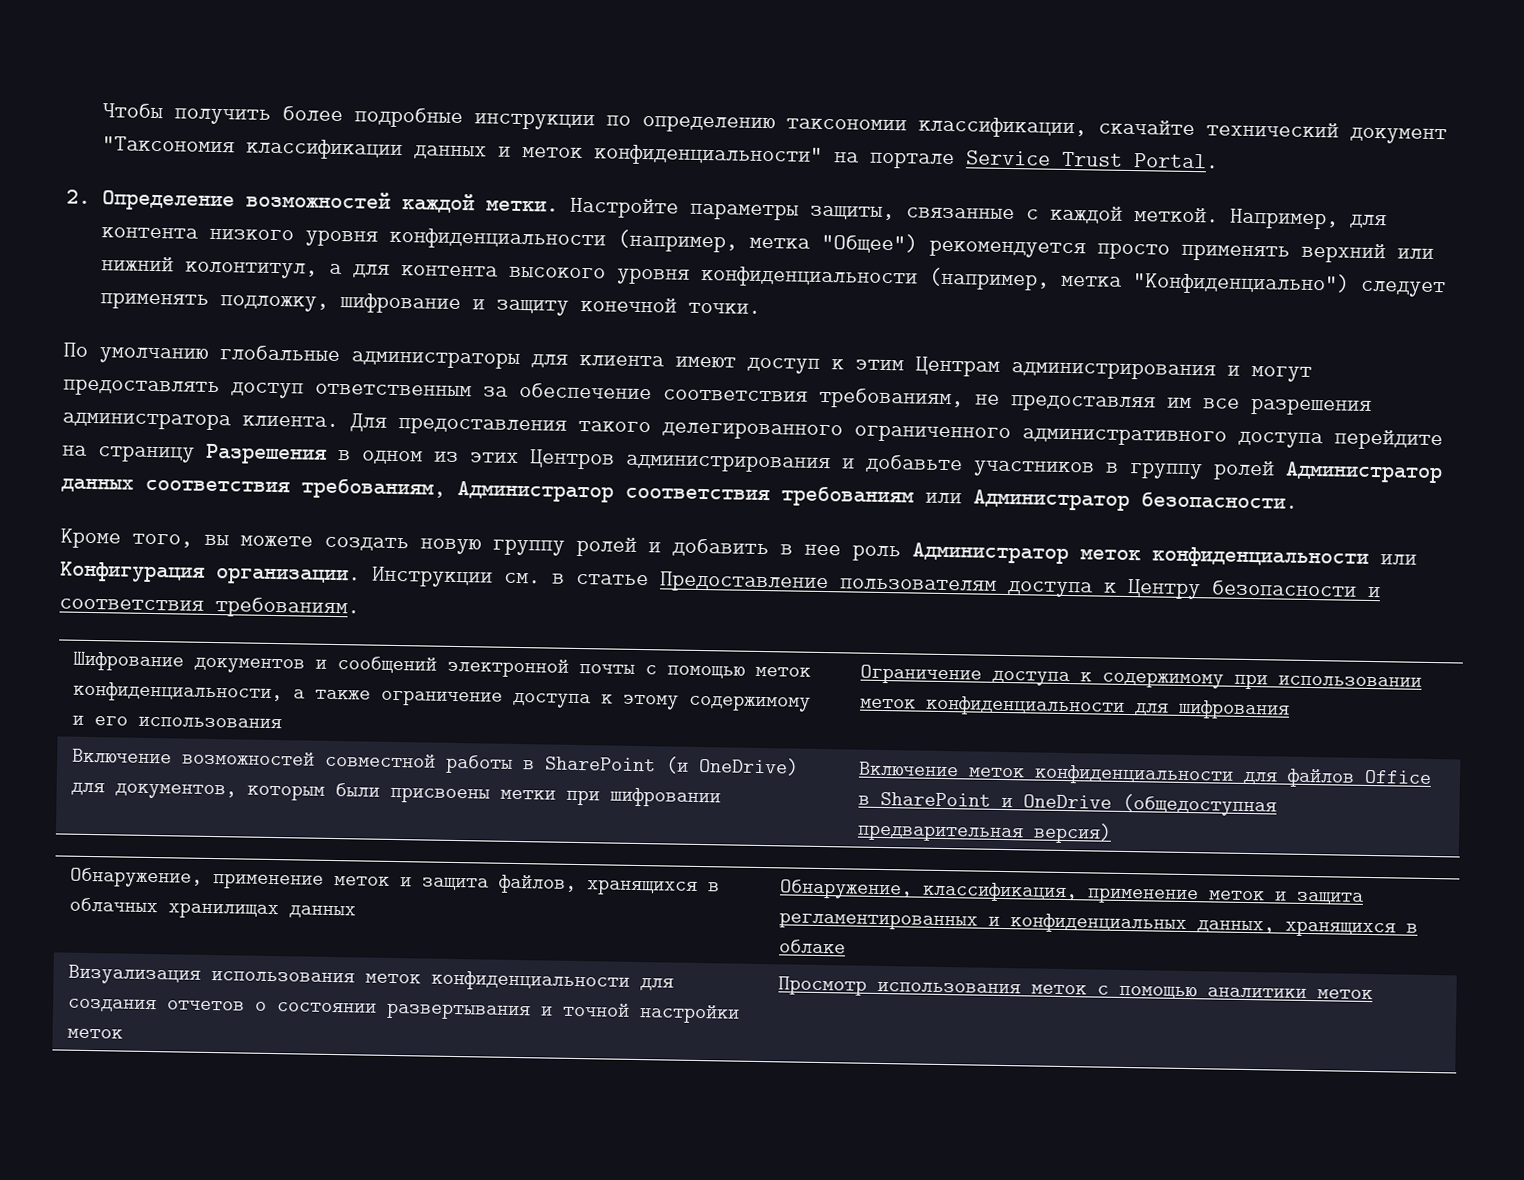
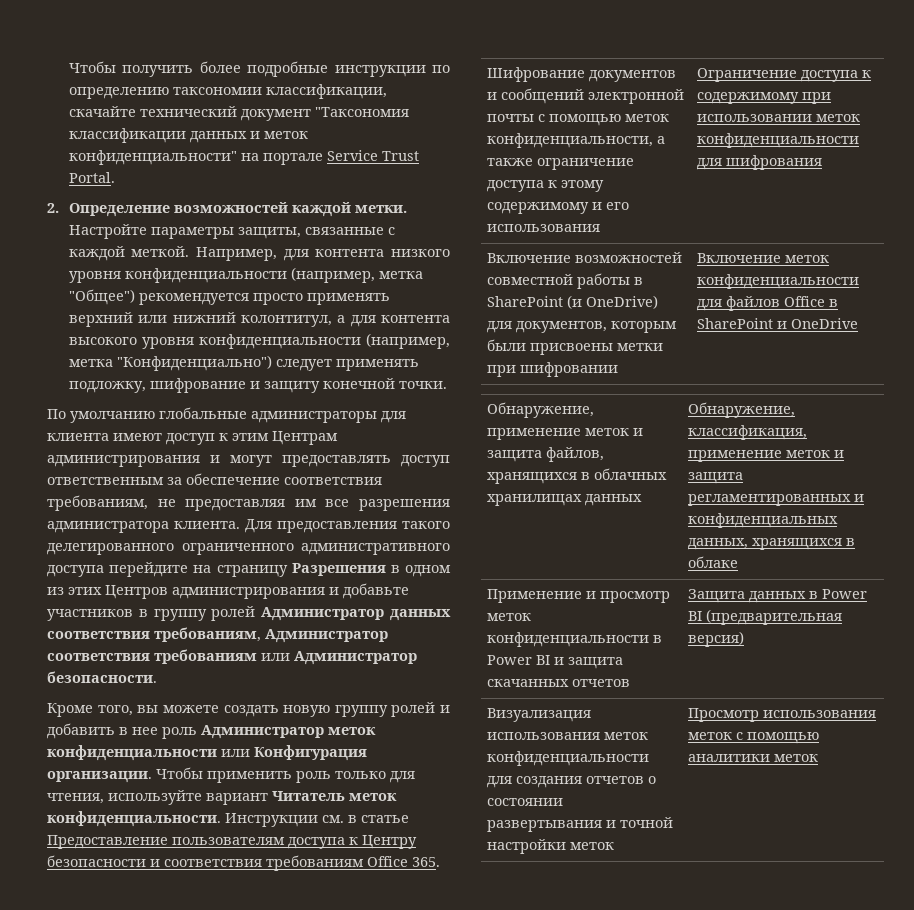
+ Чтобы применить роль только для чтения, используйте вариант Читатель меток конфиденциальности.
- Инструкции см. в статье Предоставление пользователям доступа к Центру безопасности и соответствия требованиям.
+ Инструкции см. в статье Предоставление пользователям доступа к Центру безопасности и соответствия требованиям Office 365.
- Включение возможностей совместной работы в SharePoint (и OneDrive) для документов, которым были присвоены метки при шифровании | Включение меток конфиденциальности для файлов Office в SharePoint и OneDrive (общедоступная предварительная версия)
+ Включение возможностей совместной работы в SharePoint (и OneDrive) для документов, которым были присвоены метки при шифровании | Включение меток конфиденциальности для файлов Office в SharePoint и OneDrive
+ Применение и просмотр меток конфиденциальности в Power BI и защита скачанных отчетов | Защита данных в Power BI (предварительная версия)

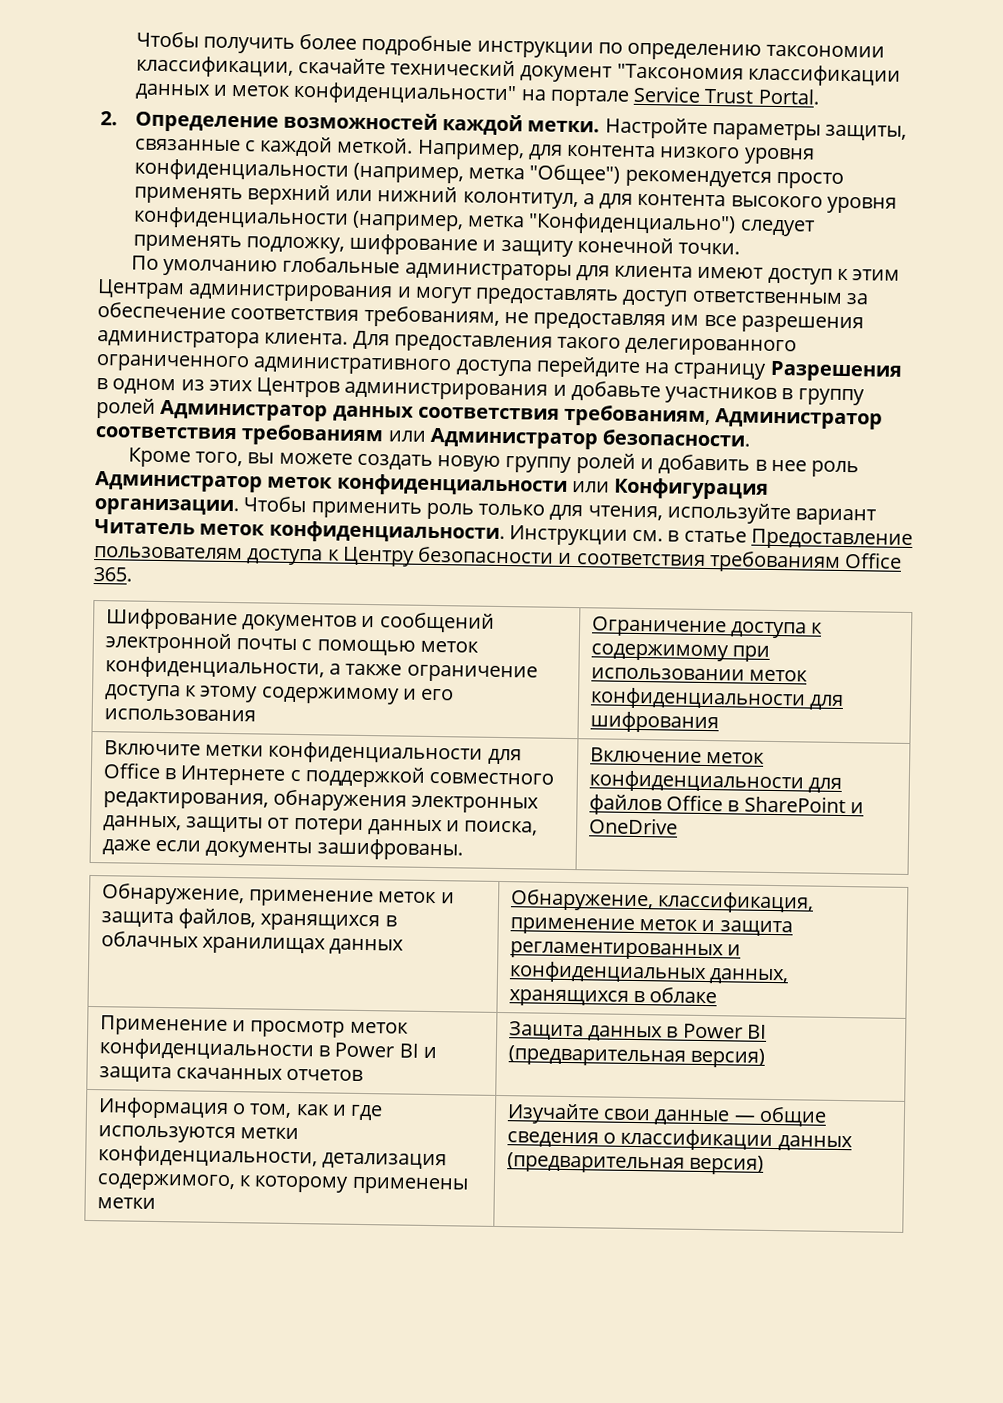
- Включение возможностей совместной работы в SharePoint (и OneDrive) для документов, которым были присвоены метки при шифровании | Включение меток конфиденциальности для файлов Office в SharePoint и OneDrive
+ Включите метки конфиденциальности для Office в Интернете с поддержкой совместного редактирования, обнаружения электронных данных, защиты от потери данных и поиска, даже если документы зашифрованы. | Включение меток конфиденциальности для файлов Office в SharePoint и OneDrive
- Визуализация использования меток конфиденциальности для создания отчетов о состоянии развертывания и точной настройки меток | Просмотр использования меток с помощью аналитики меток
+ Информация о том, как и где используются метки конфиденциальности, детализация содержимого, к которому применены метки | Изучайте свои данные — общие сведения о классификации данных (предварительная версия)

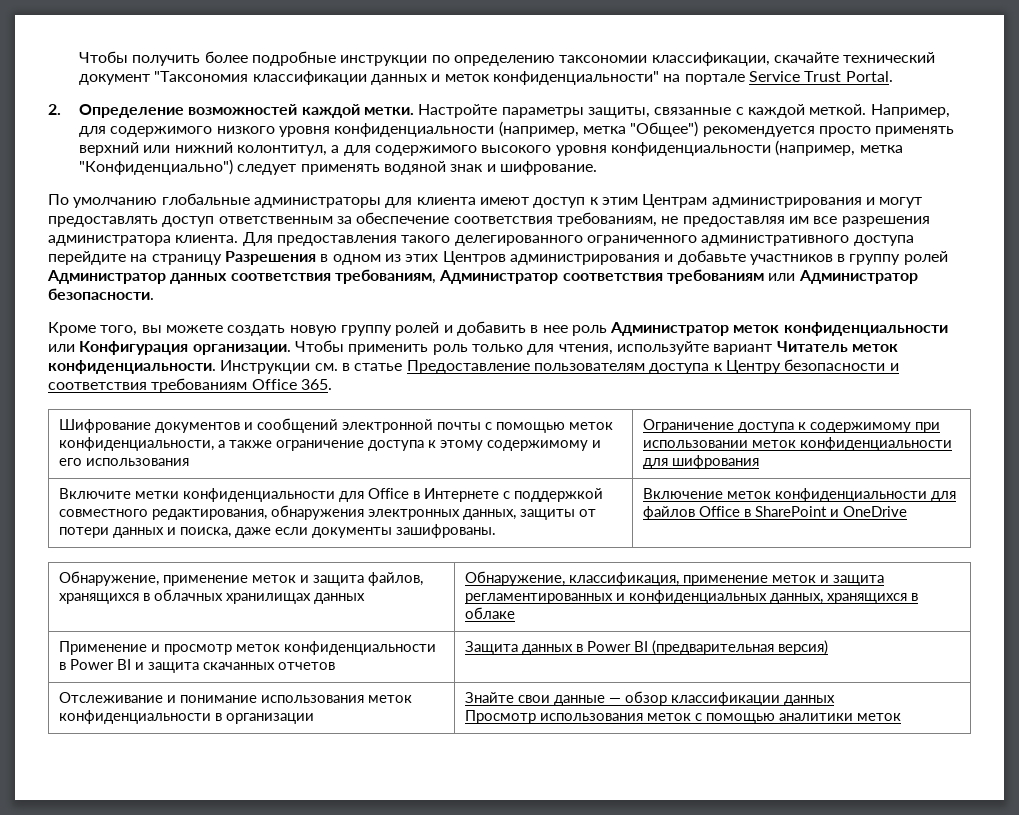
- Например, для контента низкого уровня конфиденциальности (например, метка "Общее") рекомендуется просто применять верхний или нижний колонтитул, а для контента высокого уровня конфиденциальности (например, метка "Конфиденциально") следует применять подложку, шифрование и защиту конечной точки.
+ Например, для содержимого низкого уровня конфиденциальности (например, метка "Общее") рекомендуется просто применять верхний или нижний колонтитул, а для содержимого высокого уровня конфиденциальности (например, метка "Конфиденциально") следует применять водяной знак и шифрование.
- Информация о том, как и где используются метки конфиденциальности, детализация содержимого, к которому применены метки | Изучайте свои данные — общие сведения о классификации данных (предварительная версия)
+ Отслеживание и понимание использования меток конфиденциальности в организации | Знайте свои данные — обзор классификации данных
+ Просмотр использования меток с помощью аналитики меток

